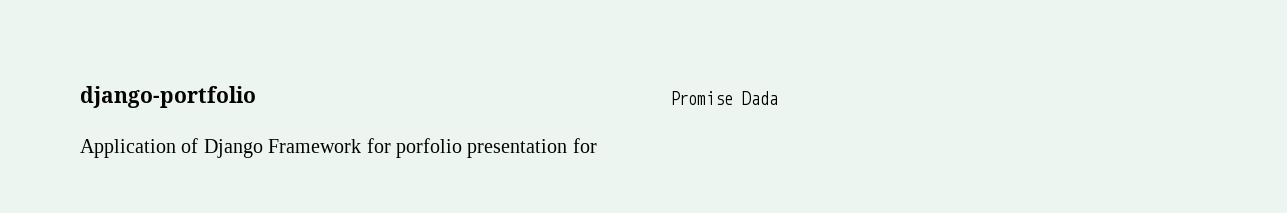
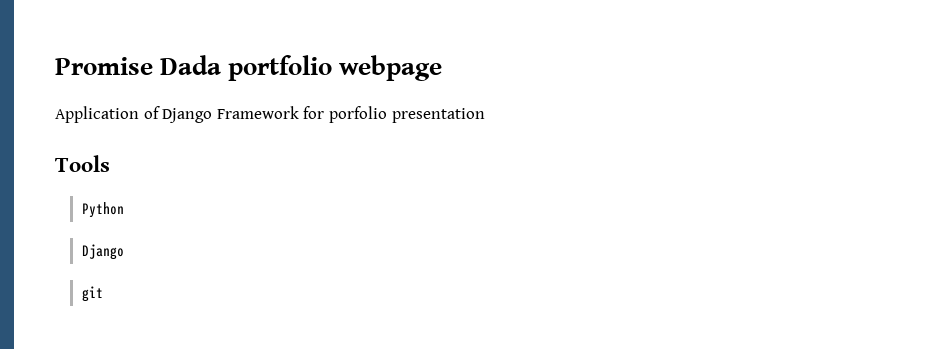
- django-portfolio
+ Promise Dada portfolio webpage
- Application of Django Framework for porfolio presentation for Promise Dada
+ Application of Django Framework for porfolio presentation
+ Tools
+ Python
+ Django
+ git

